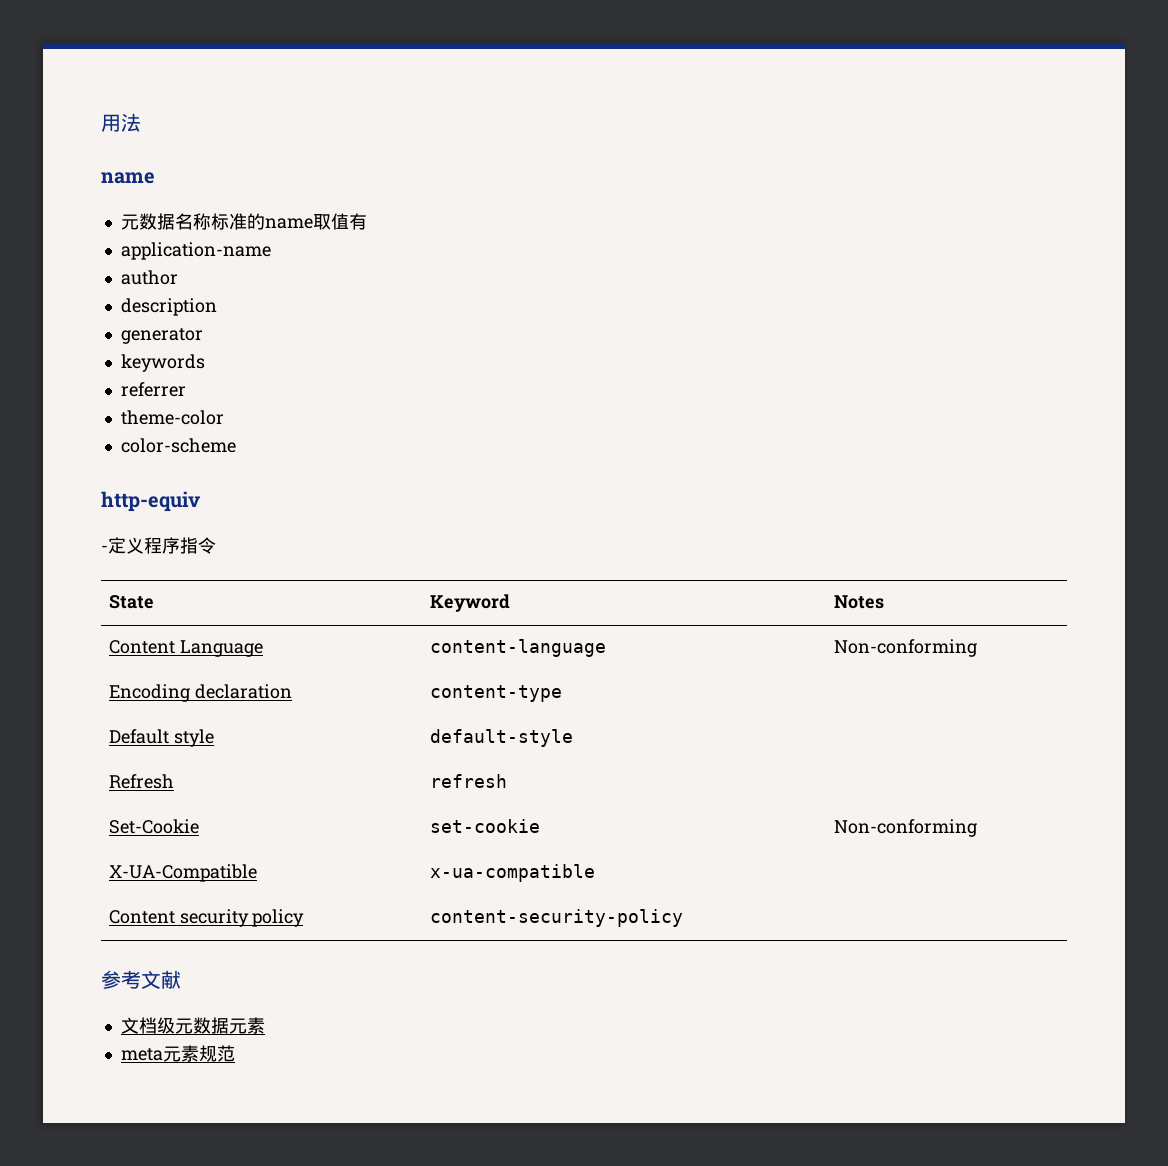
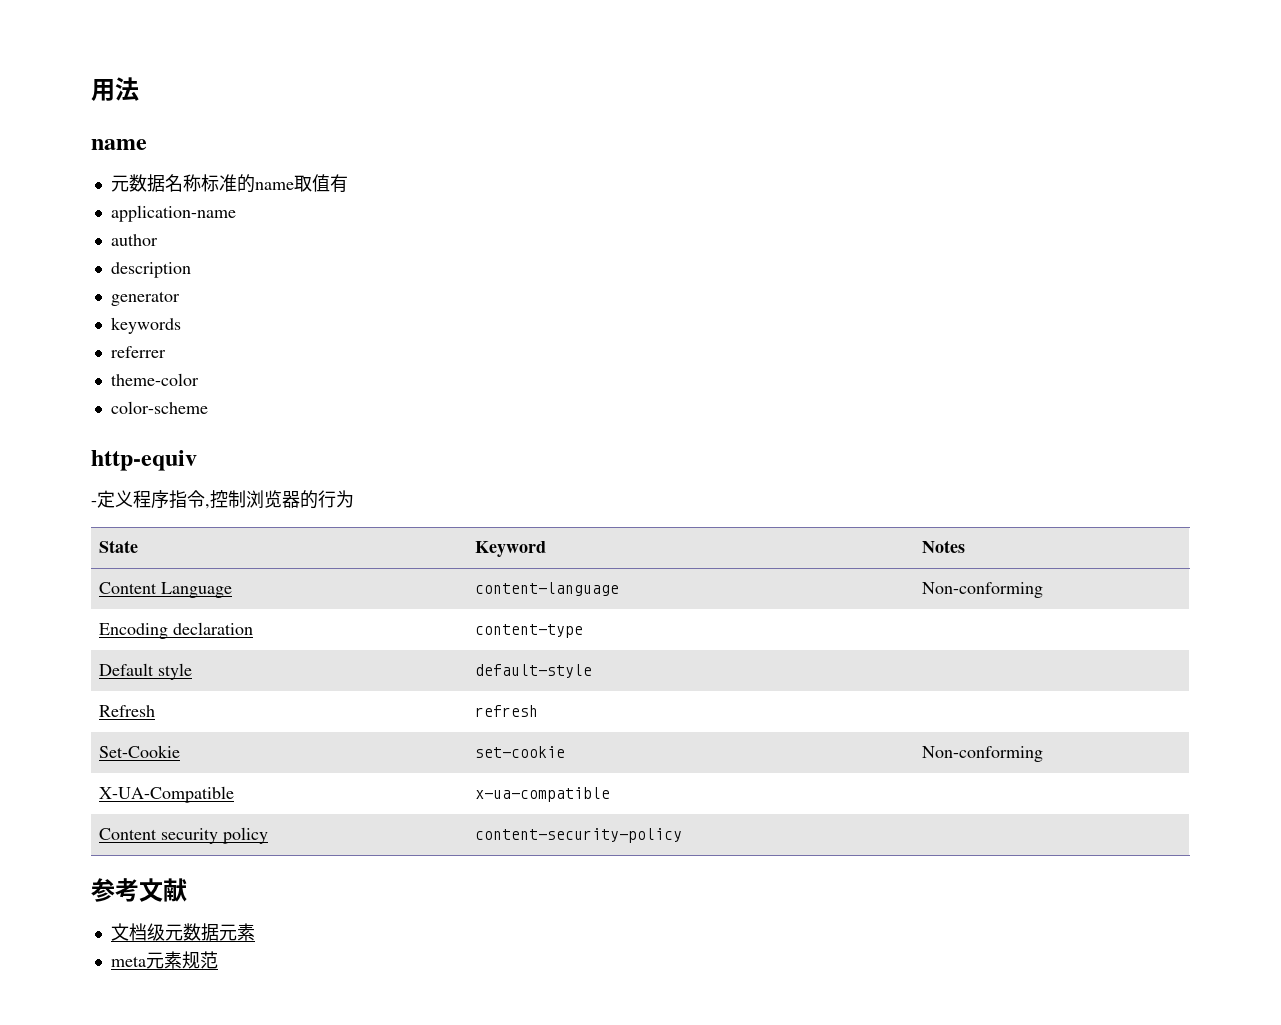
- -定义程序指令
+ -定义程序指令,控制浏览器的行为

